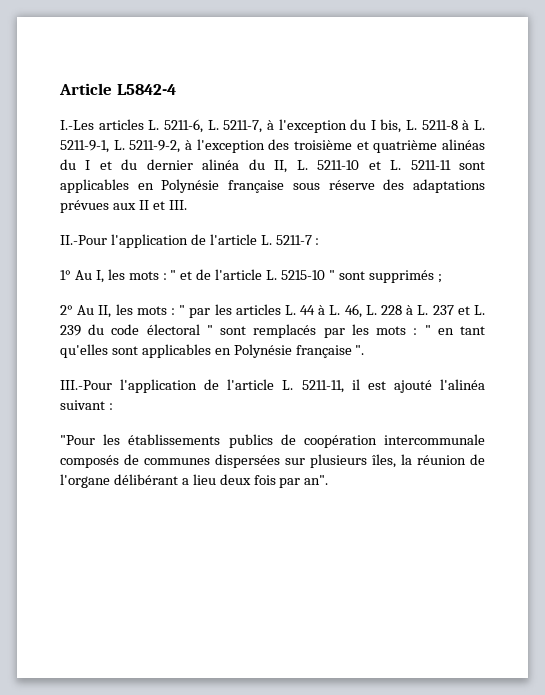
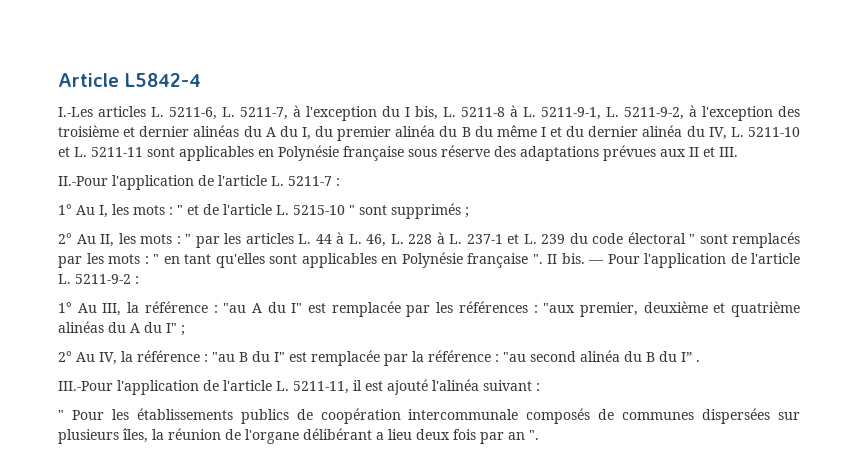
- I.-Les articles L. 5211-6, L. 5211-7, à l'exception du I bis, L. 5211-8 à L. 5211-9-1, L. 5211-9-2, à l'exception des troisième et quatrième alinéas du I et du dernier alinéa du II, L. 5211-10 et L. 5211-11 sont applicables en Polynésie française sous réserve des adaptations prévues aux II et III.
+ I.-Les articles L. 5211-6, L. 5211-7, à l'exception du I bis, L. 5211-8 à L. 5211-9-1, L. 5211-9-2, à l'exception des troisième et dernier alinéas du A du I, du premier alinéa du B du même I et du dernier alinéa du IV, L. 5211-10 et L. 5211-11 sont applicables en Polynésie française sous réserve des adaptations prévues aux II et III.
- 2° Au II, les mots : " par les articles L. 44 à L. 46, L. 228 à L. 237 et L. 239 du code électoral " sont remplacés par les mots : " en tant qu'elles sont applicables en Polynésie française ".
+ 2° Au II, les mots : " par les articles L. 44 à L. 46, L. 228 à L. 237-1 et L. 239 du code électoral " sont remplacés par les mots : " en tant qu'elles sont applicables en Polynésie française ". II bis. ― Pour l'application de l'article L. 5211-9-2 :
+ 1° Au III, la référence : "au A du I" est remplacée par les références : "aux premier, deuxième et quatrième alinéas du A du I" ;
+ 2° Au IV, la référence : "au B du I" est remplacée par la référence : "au second alinéa du B du I” .
- "Pour les établissements publics de coopération intercommunale composés de communes dispersées sur plusieurs îles, la réunion de l'organe délibérant a lieu deux fois par an".
+ " Pour les établissements publics de coopération intercommunale composés de communes dispersées sur plusieurs îles, la réunion de l'organe délibérant a lieu deux fois par an ".

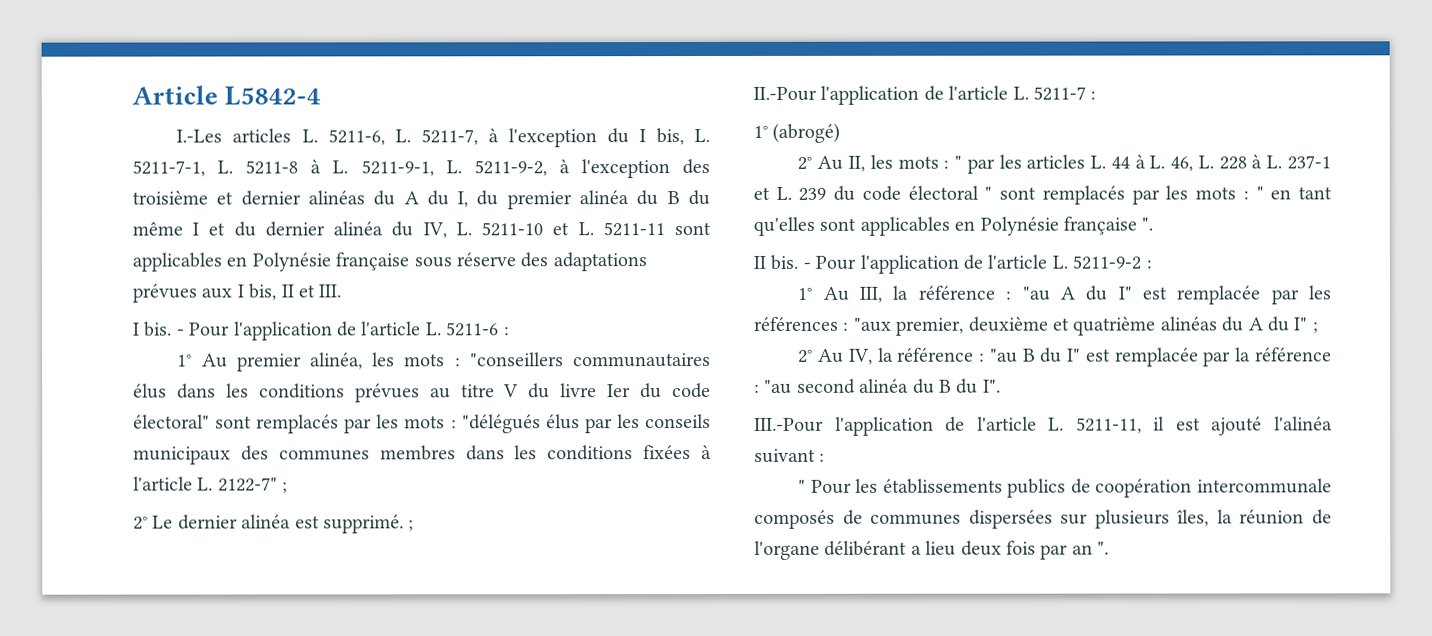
- I.-Les articles L. 5211-6, L. 5211-7, à l'exception du I bis, L. 5211-8 à L. 5211-9-1, L. 5211-9-2, à l'exception des troisième et dernier alinéas du A du I, du premier alinéa du B du même I et du dernier alinéa du IV, L. 5211-10 et L. 5211-11 sont applicables en Polynésie française sous réserve des adaptations prévues aux II et III.
+ I.-Les articles L. 5211-6, L. 5211-7, à l'exception du I bis, L. 5211-7-1, L. 5211-8 à L. 5211-9-1, L. 5211-9-2, à l'exception des troisième et dernier alinéas du A du I, du premier alinéa du B du même I et du dernier alinéa du IV, L. 5211-10 et L. 5211-11 sont applicables en Polynésie française sous réserve des adaptations prévues aux I bis, II et III.
+ I bis. - Pour l'application de l'article L. 5211-6 :
+ 1° Au premier alinéa, les mots : "conseillers communautaires élus dans les conditions prévues au titre V du livre Ier du code électoral" sont remplacés par les mots : "délégués élus par les conseils municipaux des communes membres dans les conditions fixées à l'article L. 2122-7" ;
+ 2° Le dernier alinéa est supprimé. ;
- 1° Au I, les mots : " et de l'article L. 5215-10 " sont supprimés ;
+ 1° (abrogé)
- 2° Au II, les mots : " par les articles L. 44 à L. 46, L. 228 à L. 237-1 et L. 239 du code électoral " sont remplacés par les mots : " en tant qu'elles sont applicables en Polynésie française ". II bis.
+ 2° Au II, les mots : " par les articles L. 44 à L. 46, L. 228 à L. 237-1 et L. 239 du code électoral " sont remplacés par les mots : " en tant qu'elles sont applicables en Polynésie française ".
+ II bis.
- ― Pour l'application de l'article L. 5211-9-2 :
+ - Pour l'application de l'article L. 5211-9-2 :
- 2° Au IV, la référence : "au B du I" est remplacée par la référence : "au second alinéa du B du I” .
+ 2° Au IV, la référence : "au B du I" est remplacée par la référence : "au second alinéa du B du I".

